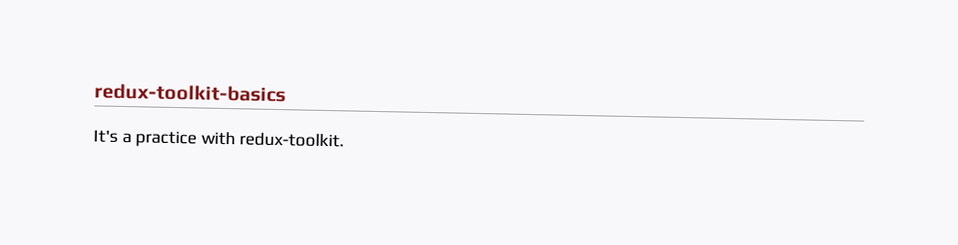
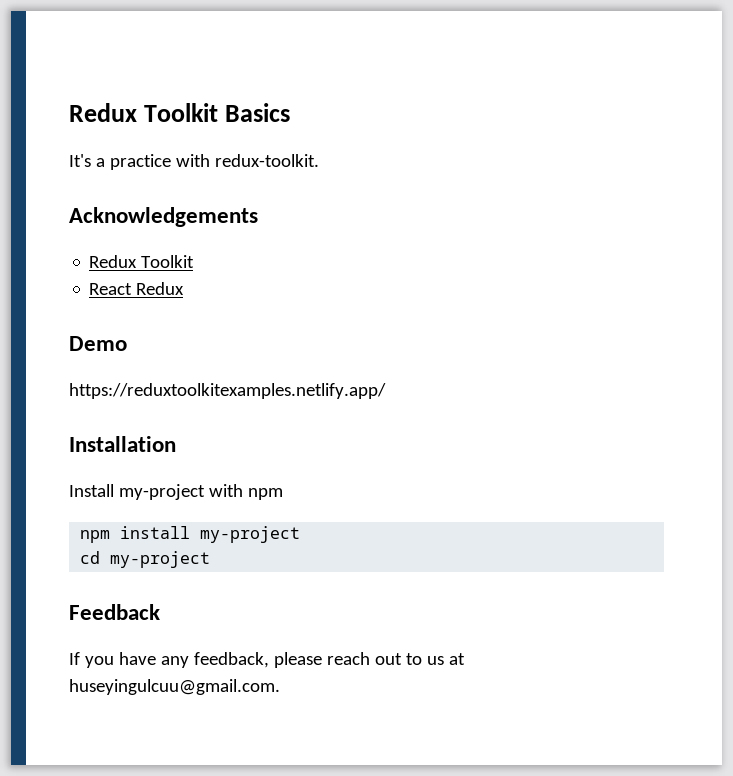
- redux-toolkit-basics
+ Redux Toolkit Basics
+ Acknowledgements
+ Redux Toolkit
+ React Redux
+ Demo
+ https://reduxtoolkitexamples.netlify.app/
+ Installation
+ Install my-project with npm
+ npm install my-project
+ cd my-project
+ Feedback
+ If you have any feedback, please reach out to us at huseyingulcuu@gmail.com.

